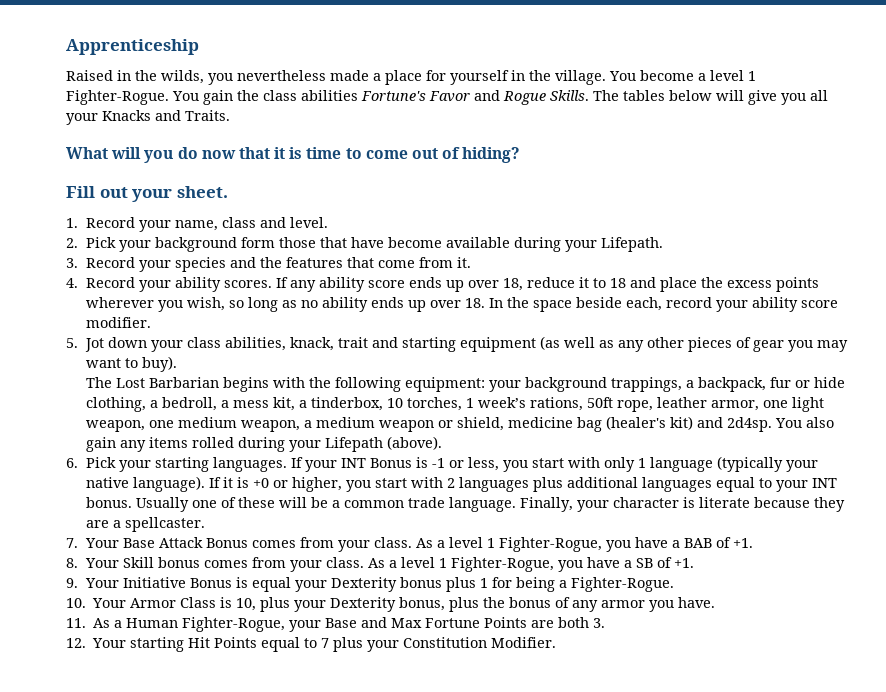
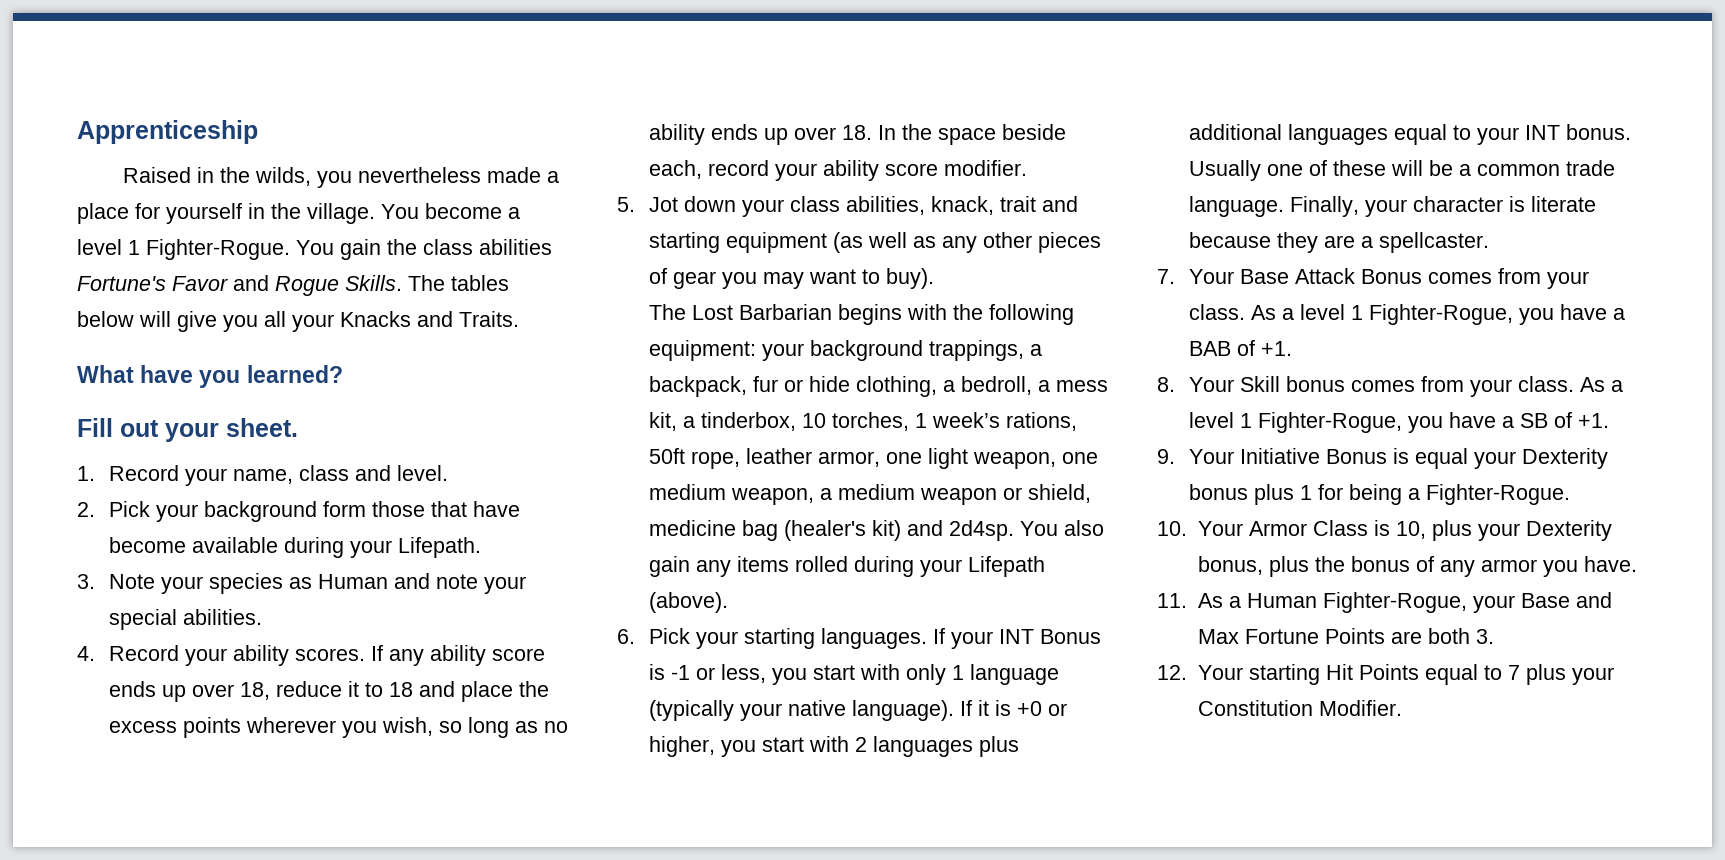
- What will you do now that it is time to come out of hiding?
+ What have you learned?
- 3. Record your species and the features that come from it.
+ 3. Note your species as Human and note your special abilities.

